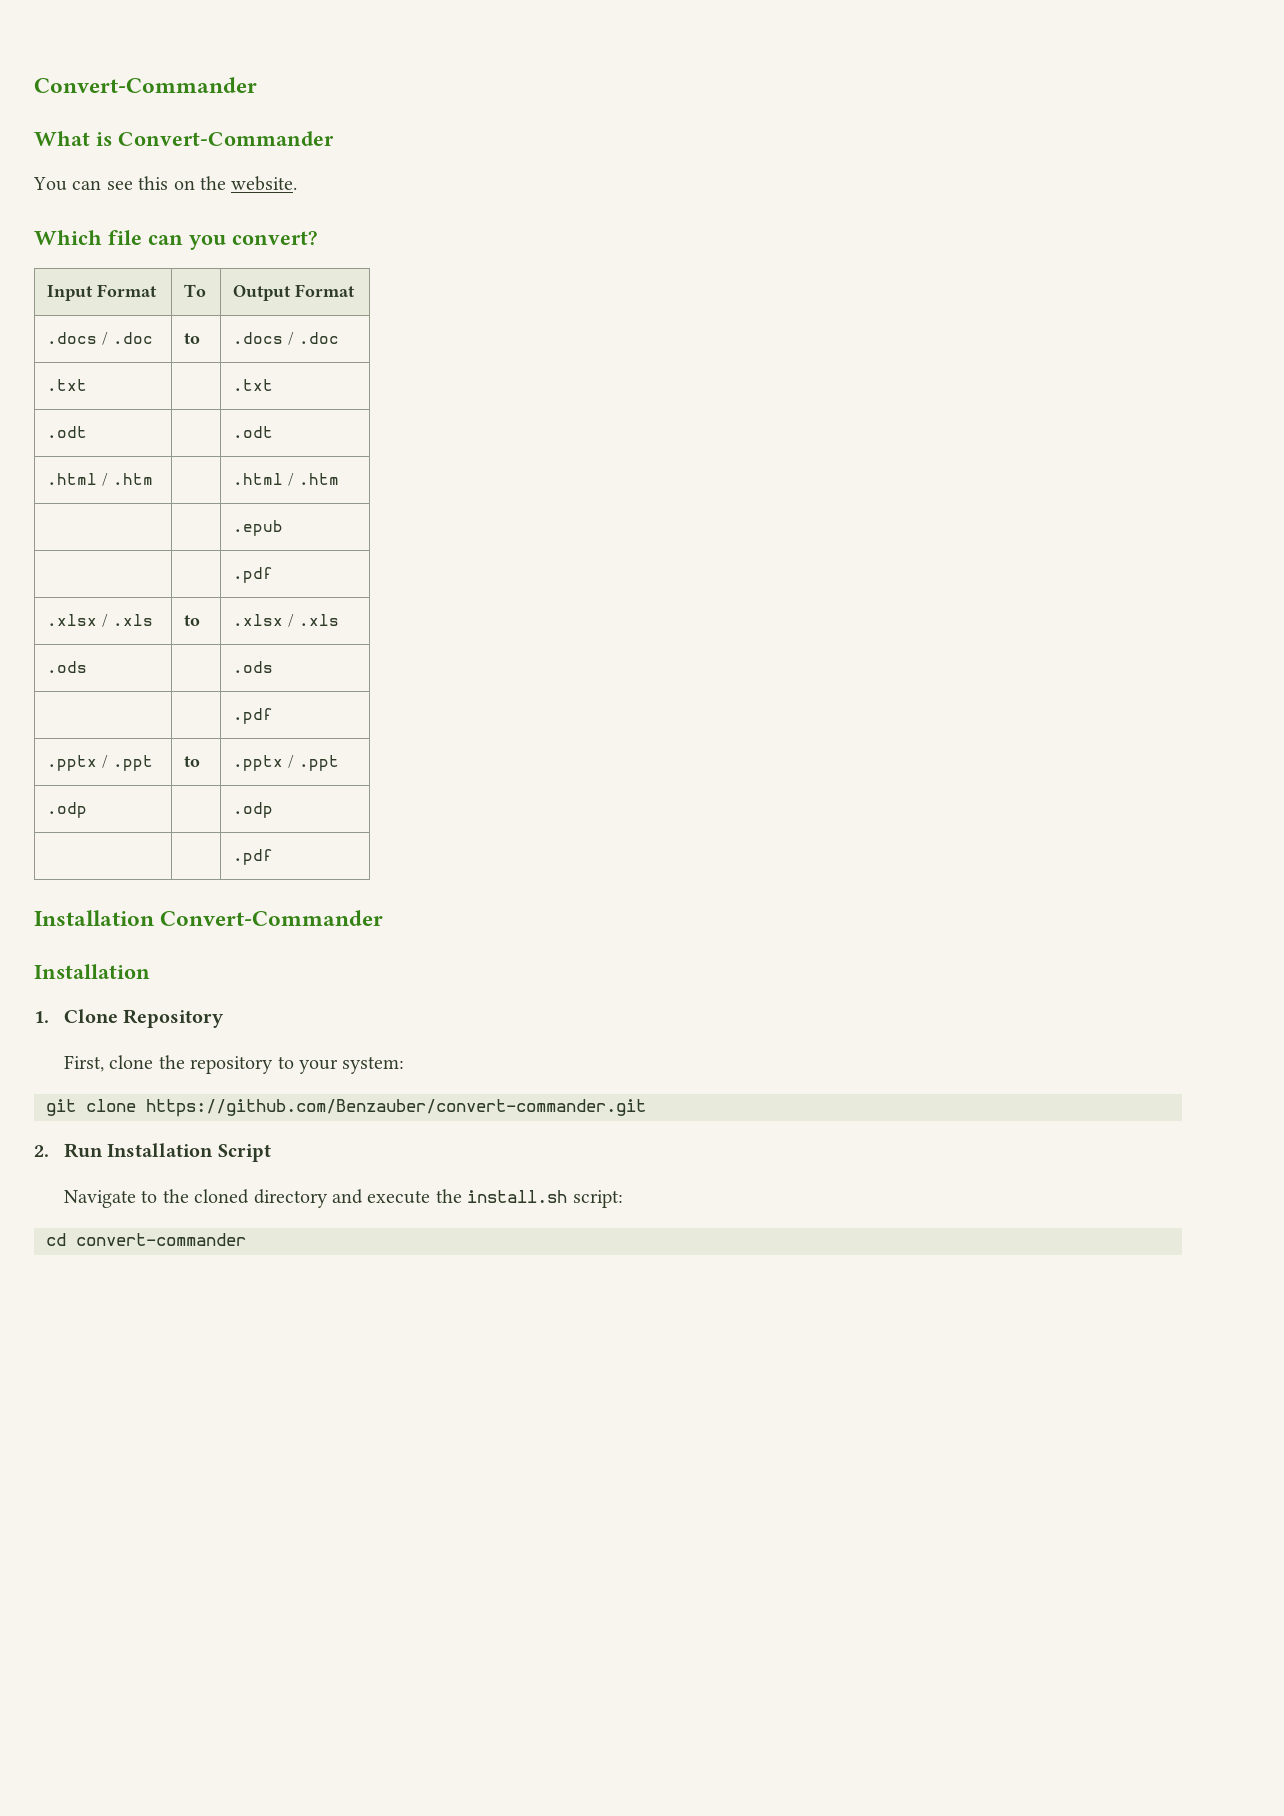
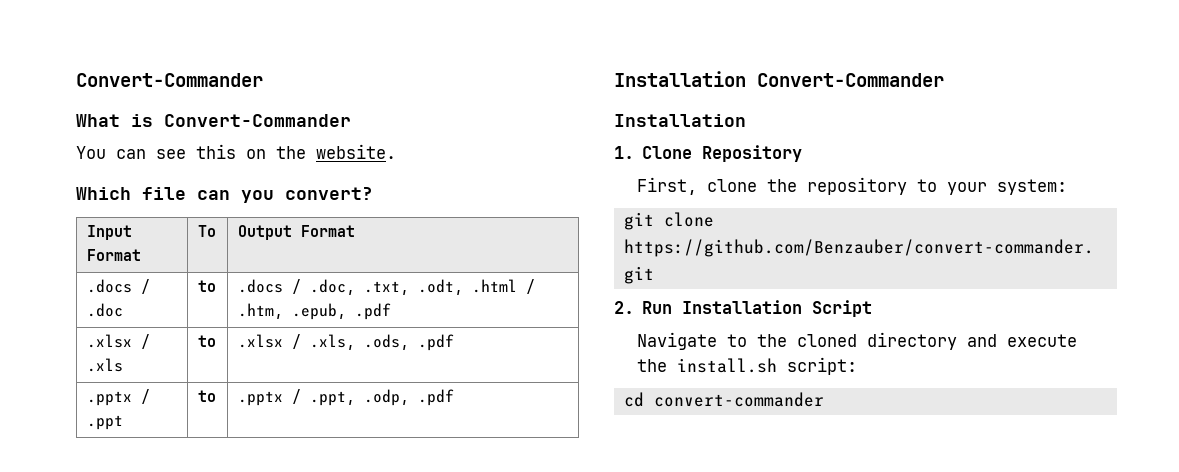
- .docs / .doc | to | .docs / .doc
- .txt | | .txt
- .odt | | .odt
- .html / .htm | | .html / .htm
- | | .epub
- | | .pdf
+ .docs / .doc | to | .docs / .doc, .txt, .odt, .html / .htm, .epub, .pdf
- .xlsx / .xls | to | .xlsx / .xls
- .ods | | .ods
- | | .pdf
+ .xlsx / .xls | to | .xlsx / .xls, .ods, .pdf
- .pptx / .ppt | to | .pptx / .ppt
- .odp | | .odp
- | | .pdf
+ .pptx / .ppt | to | .pptx / .ppt, .odp, .pdf

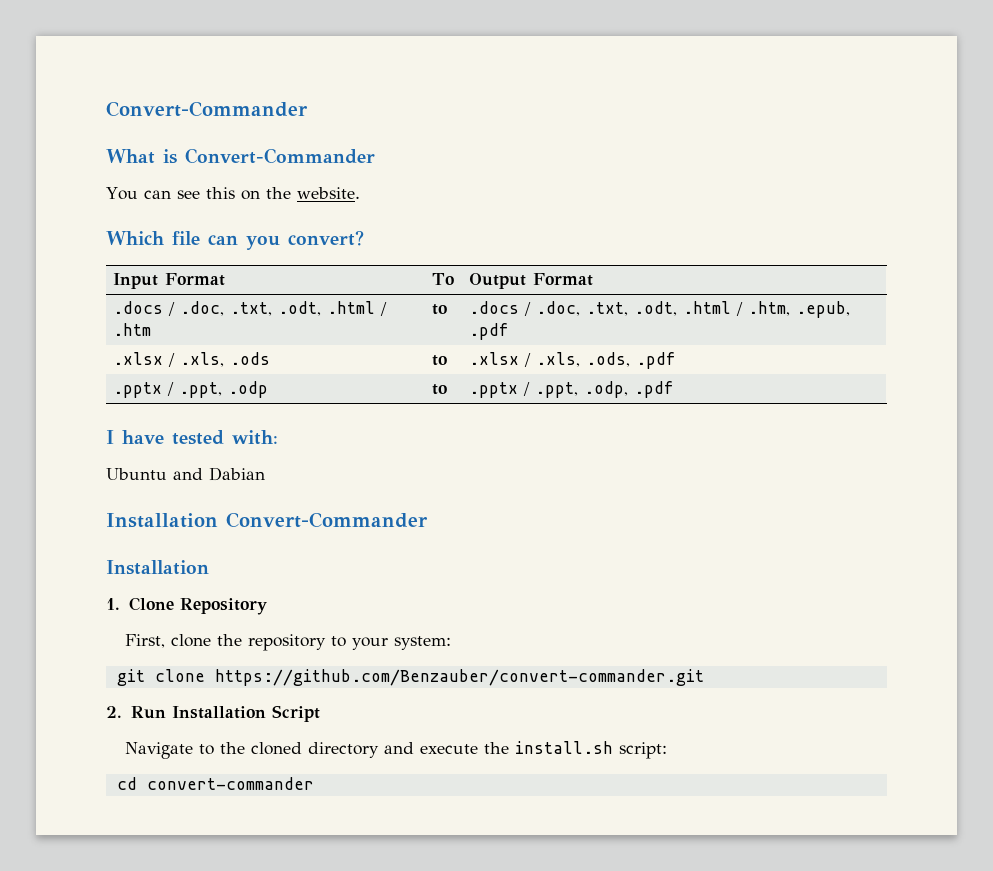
- .docs / .doc | to | .docs / .doc, .txt, .odt, .html / .htm, .epub, .pdf
+ .docs / .doc, .txt, .odt, .html / .htm | to | .docs / .doc, .txt, .odt, .html / .htm, .epub, .pdf
- .xlsx / .xls | to | .xlsx / .xls, .ods, .pdf
+ .xlsx / .xls, .ods | to | .xlsx / .xls, .ods, .pdf
- .pptx / .ppt | to | .pptx / .ppt, .odp, .pdf
+ .pptx / .ppt, .odp | to | .pptx / .ppt, .odp, .pdf
+ I have tested with:
+ Ubuntu and Dabian

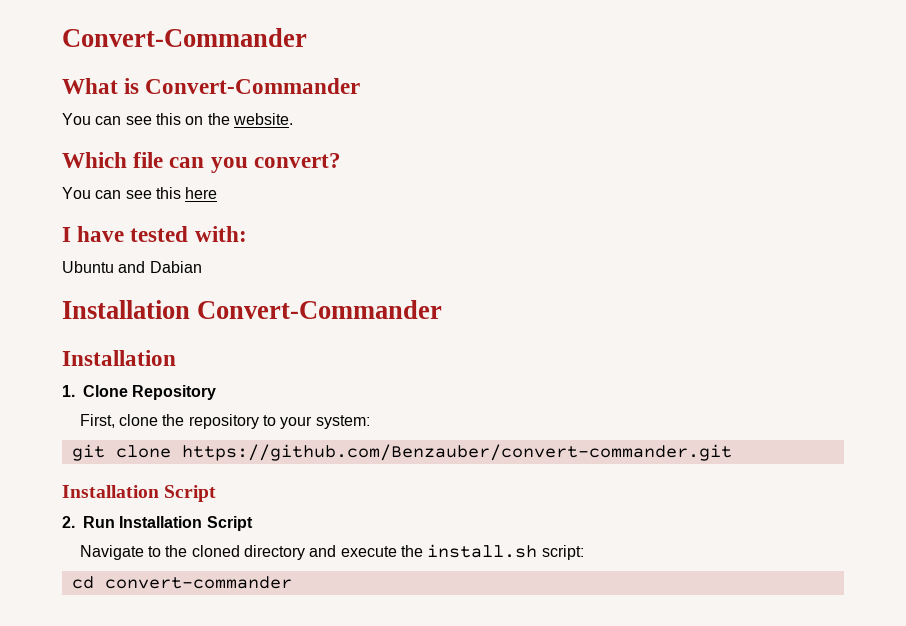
- Input Format | To | Output Format
- .docs / .doc, .txt, .odt, .html / .htm | to | .docs / .doc, .txt, .odt, .html / .htm, .epub, .pdf
- .xlsx / .xls, .ods | to | .xlsx / .xls, .ods, .pdf
- .pptx / .ppt, .odp | to | .pptx / .ppt, .odp, .pdf
+ You can see this here
  git clone https://github.com/Benzauber/convert-commander.git
+ Installation Script

